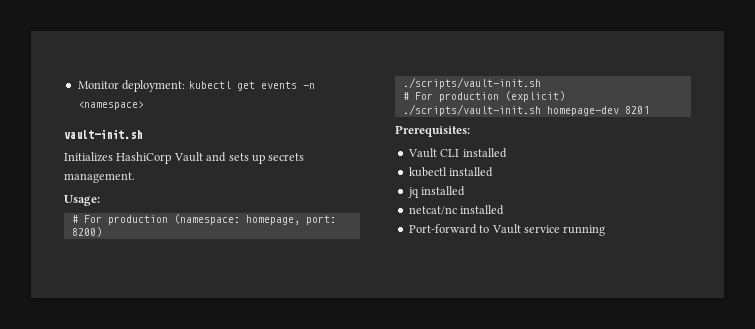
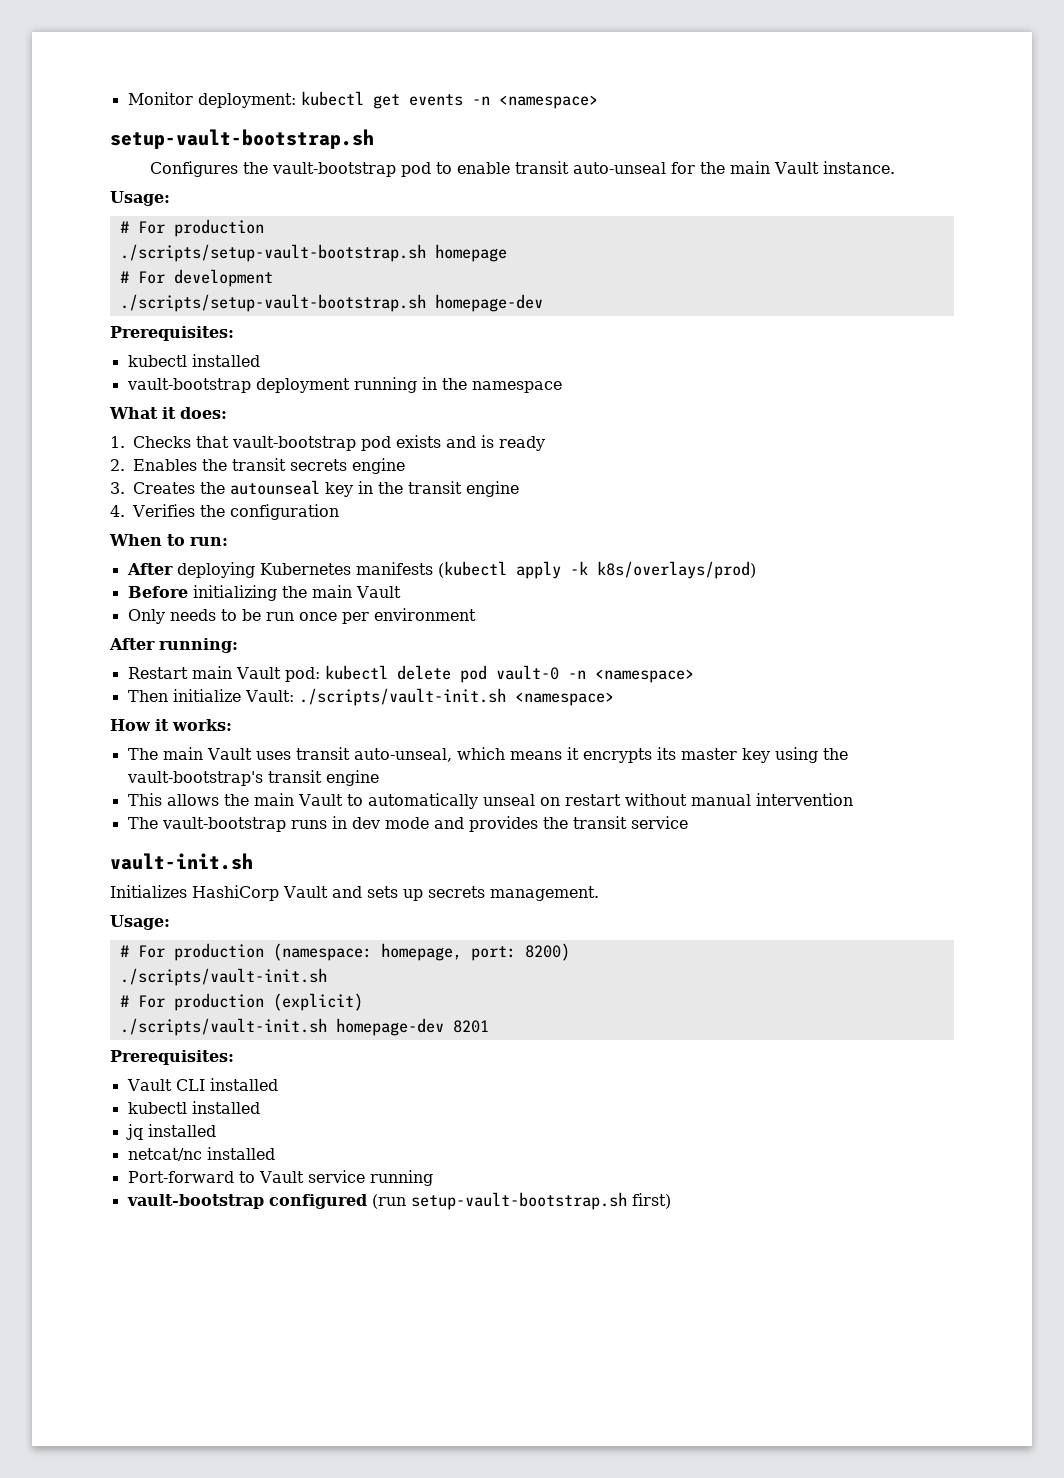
  Monitor deployment: kubectl get events -n <namespace>
+ setup-vault-bootstrap.sh
+ Configures the vault-bootstrap pod to enable transit auto-unseal for the main Vault instance.
+ Usage:
+ # For production
+ ./scripts/setup-vault-bootstrap.sh homepage
+ # For development
+ ./scripts/setup-vault-bootstrap.sh homepage-dev
+ Prerequisites:
+ kubectl installed
+ vault-bootstrap deployment running in the namespace
+ What it does:
+ 1. Checks that vault-bootstrap pod exists and is ready
+ 2. Enables the transit secrets engine
+ 3. Creates the autounseal key in the transit engine
+ 4. Verifies the configuration
+ When to run:
+ After deploying Kubernetes manifests (kubectl apply -k k8s/overlays/prod)
+ Before initializing the main Vault
+ Only needs to be run once per environment
+ After running:
+ Restart main Vault pod: kubectl delete pod vault-0 -n <namespace>
+ Then initialize Vault: ./scripts/vault-init.sh <namespace>
+ How it works:
+ The main Vault uses transit auto-unseal, which means it encrypts its master key using the vault-bootstrap's transit engine
+ This allows the main Vault to automatically unseal on restart without manual intervention
+ The vault-bootstrap runs in dev mode and provides the transit service
+ vault-bootstrap configured (run setup-vault-bootstrap.sh first)

